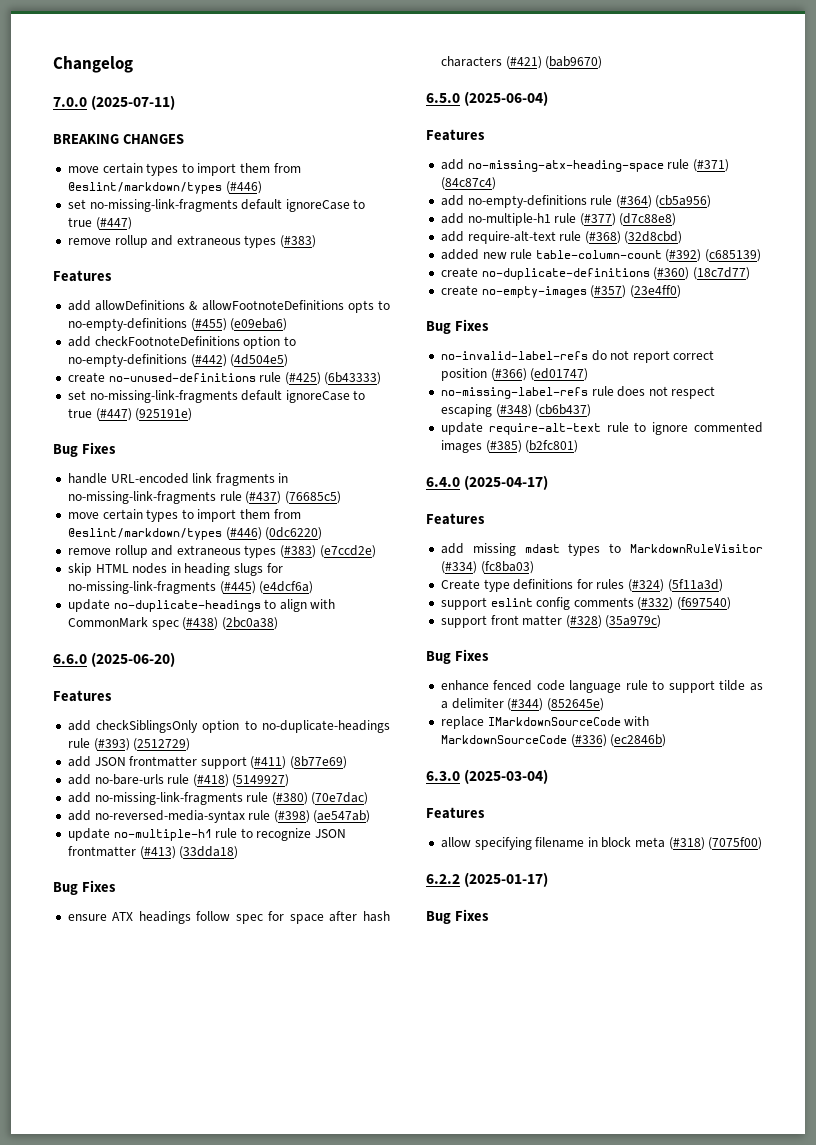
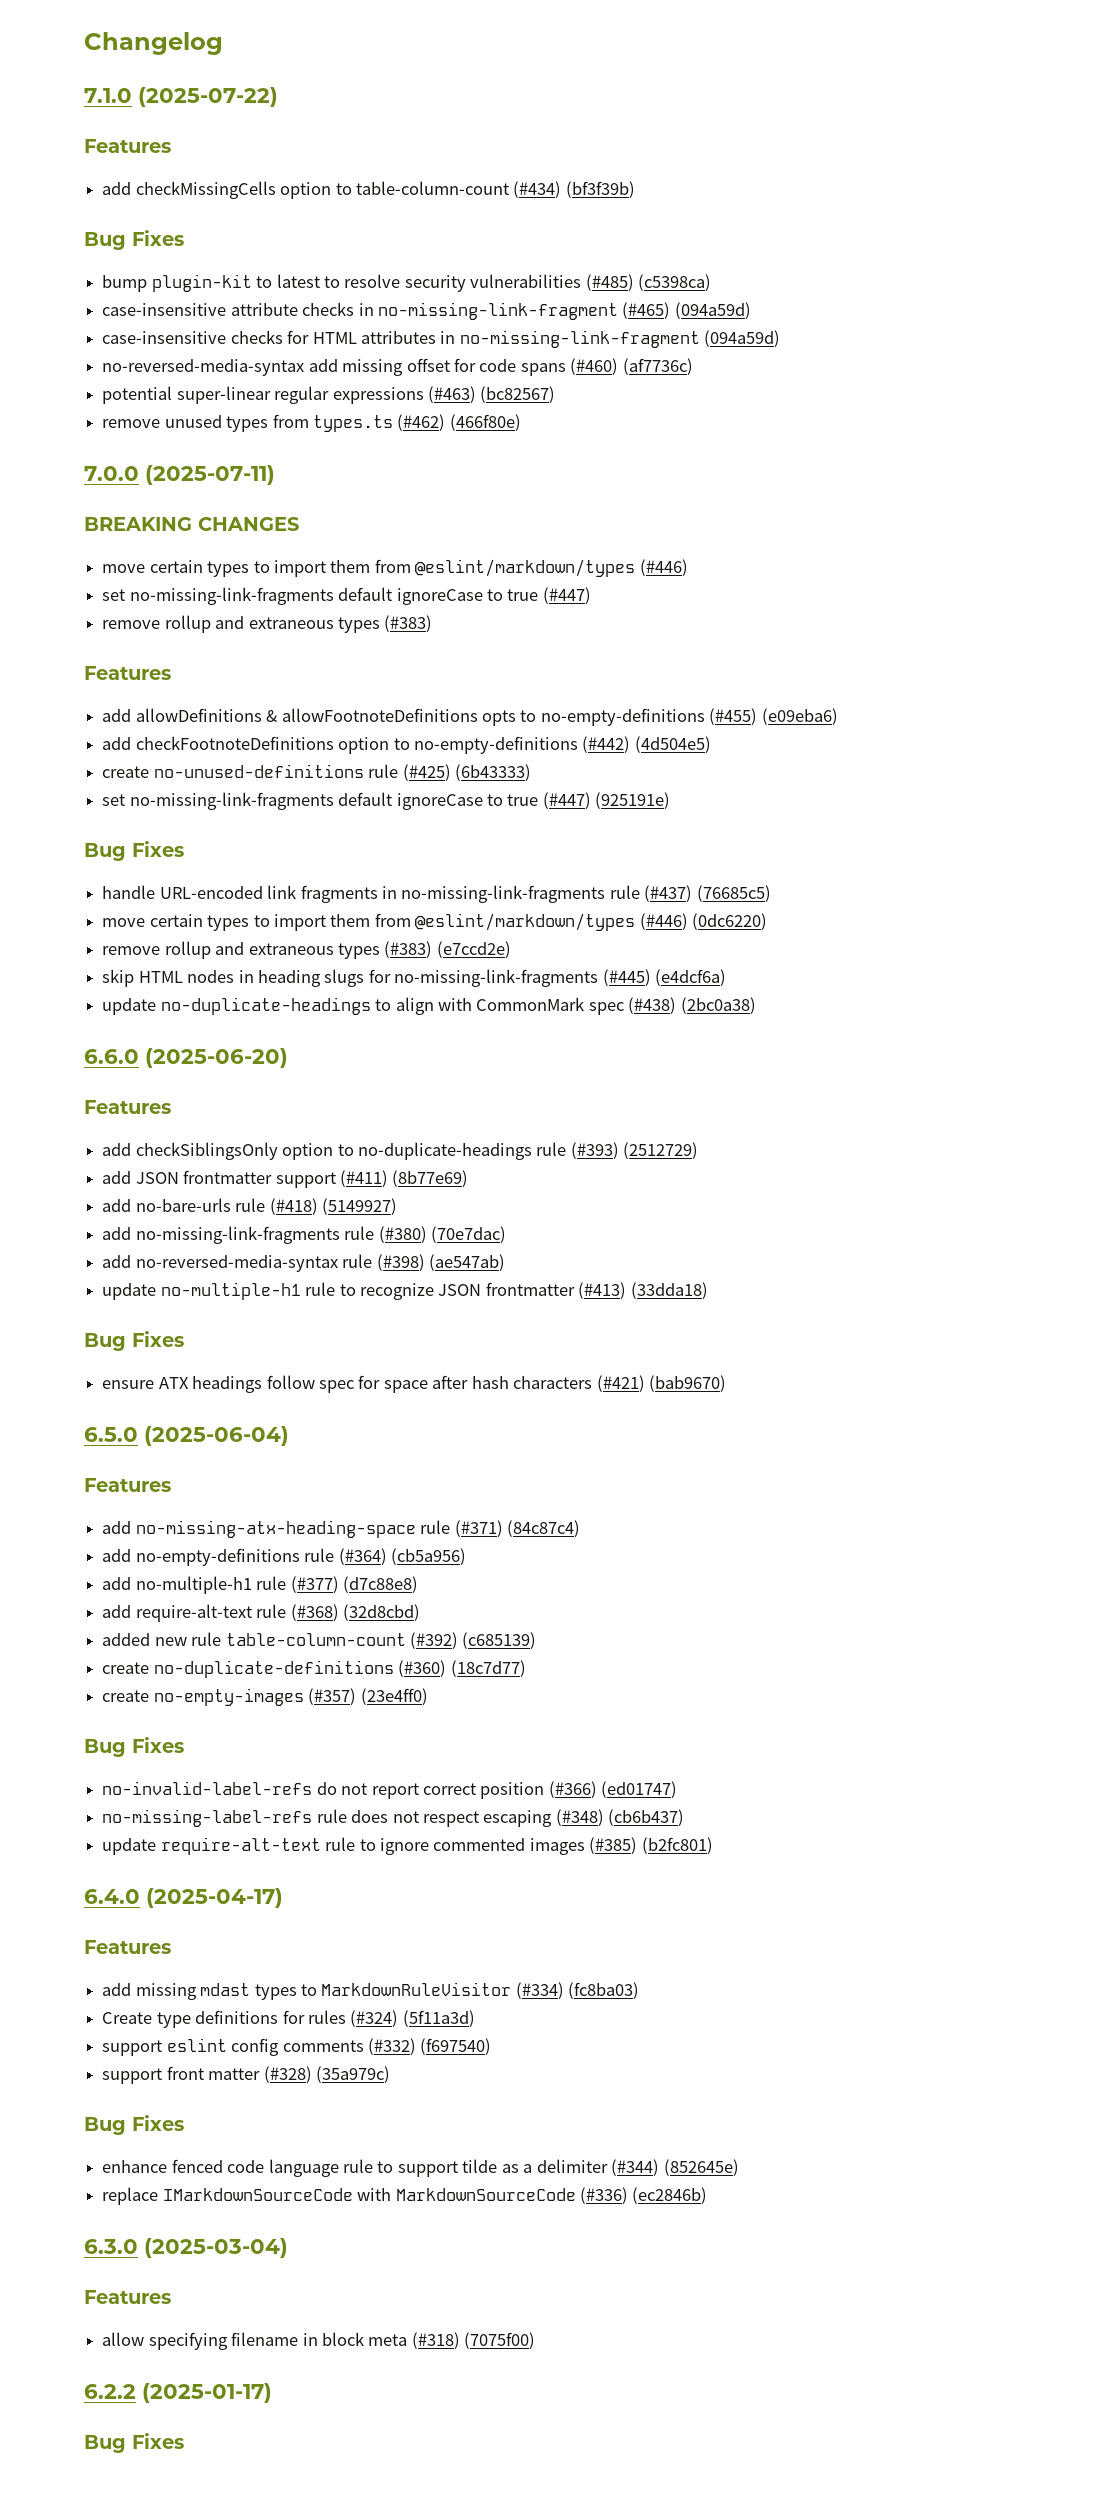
+ 7.1.0 (2025-07-22)
+ Features
+ add checkMissingCells option to table-column-count (#434) (bf3f39b)
+ Bug Fixes
+ bump plugin-kit to latest to resolve security vulnerabilities (#485) (c5398ca)
+ case-insensitive attribute checks in no-missing-link-fragment (#465) (094a59d)
+ case-insensitive checks for HTML attributes in no-missing-link-fragment (094a59d)
+ no-reversed-media-syntax add missing offset for code spans (#460) (af7736c)
+ potential super-linear regular expressions (#463) (bc82567)
+ remove unused types from types.ts (#462) (466f80e)

